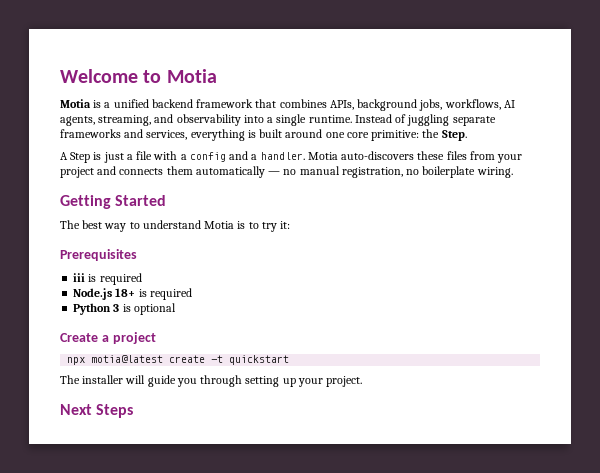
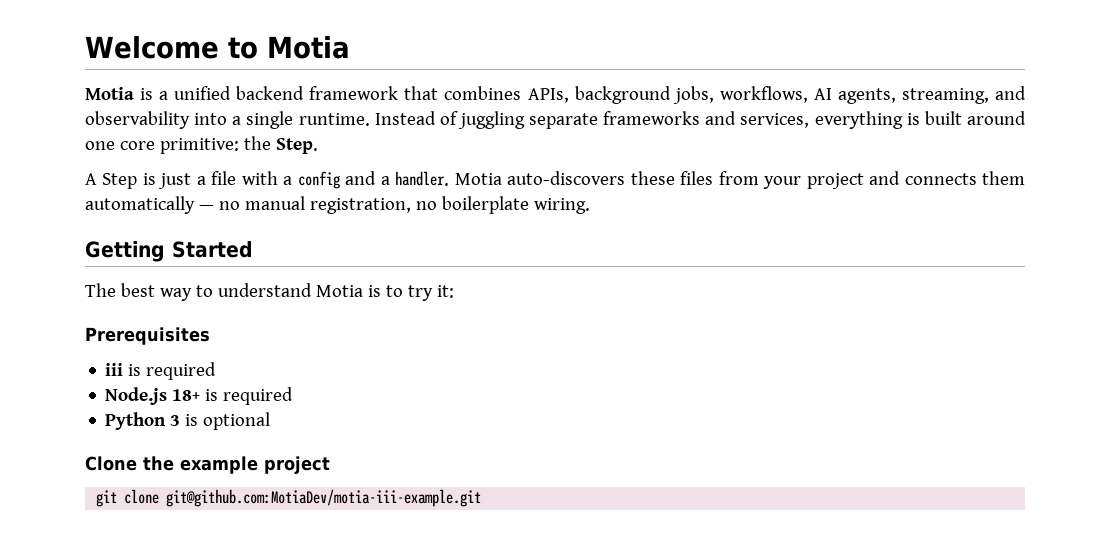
- Create a project
- npx motia@latest create -t quickstart
- The installer will guide you through setting up your project.
- Next Steps
+ Clone the example project
+ git clone git@github.com:MotiaDev/motia-iii-example.git

